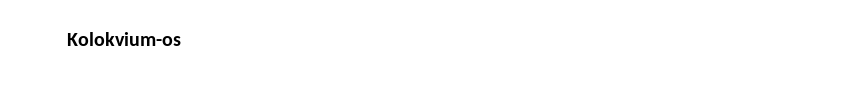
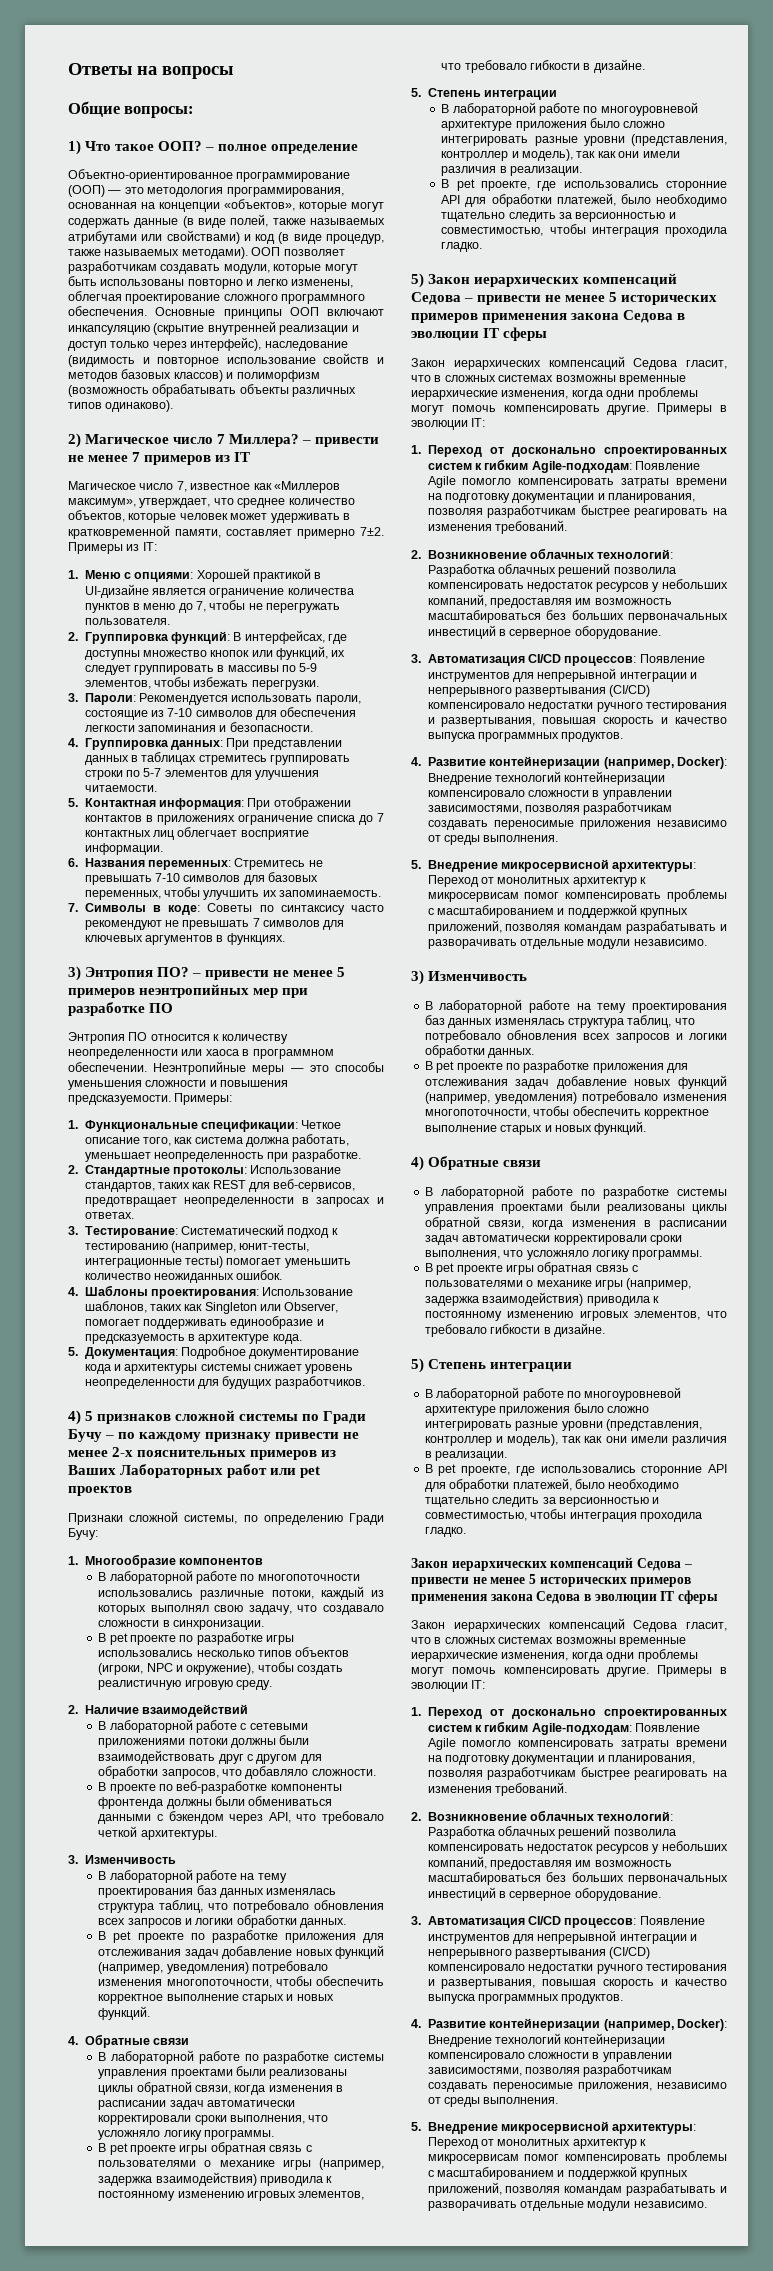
- Kolokvium-os
+ Ответы на вопросы
+ Общие вопросы:
+ 1) Что такое ООП? – полное определение
+ Объектно-ориентированное программирование (ООП) — это методология программирования, основанная на концепции «объектов», которые могут содержать данные (в виде полей, также называемых атрибутами или свойствами) и код (в виде процедур, также называемых методами). ООП позволяет разработчикам создавать модули, которые могут быть использованы повторно и легко изменены, облегчая проектирование сложного программного обеспечения. Основные принципы ООП включают инкапсуляцию (скрытие внутренней реализации и доступ только через интерфейс), наследование (видимость и повторное использование свойств и методов базовых классов) и полиморфизм (возможность обрабатывать объекты различных типов одинаково).
+ 2) Магическое число 7 Миллера? – привести не менее 7 примеров из IT
+ Магическое число 7, известное как «Миллеров максимум», утверждает, что среднее количество объектов, которые человек может удерживать в кратковременной памяти, составляет примерно 7±2. Примеры из IT:
+ 1. Меню с опциями: Хорошей практикой в UI-дизайне является ограничение количества пунктов в меню до 7, чтобы не перегружать пользователя.
+ 2. Группировка функций: В интерфейсах, где доступны множество кнопок или функций, их следует группировать в массивы по 5-9 элементов, чтобы избежать перегрузки.
+ 3. Пароли: Рекомендуется использовать пароли, состоящие из 7-10 символов для обеспечения легкости запоминания и безопасности.
+ 4. Группировка данных: При представлении данных в таблицах стремитесь группировать строки по 5-7 элементов для улучшения читаемости.
+ 5. Контактная информация: При отображении контактов в приложениях ограничение списка до 7 контактных лиц облегчает восприятие информации.
+ 6. Названия переменных: Стремитесь не превышать 7-10 символов для базовых переменных, чтобы улучшить их запоминаемость.
+ 7. Символы в коде: Советы по синтаксису часто рекомендуют не превышать 7 символов для ключевых аргументов в функциях.
+ 3) Энтропия ПО? – привести не менее 5 примеров неэнтропийных мер при разработке ПО
+ Энтропия ПО относится к количеству неопределенности или хаоса в программном обеспечении. Неэнтропийные меры — это способы уменьшения сложности и повышения предсказуемости. Примеры:
+ 1. Функциональные спецификации: Четкое описание того, как система должна работать, уменьшает неопределенность при разработке.
+ 2. Стандартные протоколы: Использование стандартов, таких как REST для веб-сервисов, предотвращает неопределенности в запросах и ответах.
+ 3. Тестирование: Систематический подход к тестированию (например, юнит-тесты, интеграционные тесты) помогает уменьшить количество неожиданных ошибок.
+ 4. Шаблоны проектирования: Использование шаблонов, таких как Singleton или Observer, помогает поддерживать единообразие и предсказуемость в архитектуре кода.
+ 5. Документация: Подробное документирование кода и архитектуры системы снижает уровень неопределенности для будущих разработчиков.
+ 4) 5 признаков сложной системы по Гради Бучу – по каждому признаку привести не менее 2-х пояснительных примеров из Ваших Лабораторных работ или pet проектов
+ Признаки сложной системы, по определению Гради Бучу:
+ 1. Многообразие компонентов
+ В лабораторной работе по многопоточности использовались различные потоки, каждый из которых выполнял свою задачу, что создавало сложности в синхронизации.
+ В pet проекте по разработке игры использовались несколько типов объектов (игроки, NPC и окружение), чтобы создать реалистичную игровую среду.
+ 2. Наличие взаимодействий
+ В лабораторной работе с сетевыми приложениями потоки должны были взаимодействовать друг с другом для обработки запросов, что добавляло сложности.
+ В проекте по веб-разработке компоненты фронтенда должны были обмениваться данными с бэкендом через API, что требовало четкой архитектуры.
+ 3. Изменчивость
+ В лабораторной работе на тему проектирования баз данных изменялась структура таблиц, что потребовало обновления всех запросов и логики обработки данных.
+ В pet проекте по разработке приложения для отслеживания задач добавление новых функций (например, уведомления) потребовало изменения многопоточности, чтобы обеспечить корректное выполнение старых и новых функций.
+ 4. Обратные связи
+ В лабораторной работе по разработке системы управления проектами были реализованы циклы обратной связи, когда изменения в расписании задач автоматически корректировали сроки выполнения, что усложняло логику программы.
+ В pet проекте игры обратная связь с пользователями о механике игры (например, задержка взаимодействия) приводила к постоянному изменению игровых элементов, что требовало гибкости в дизайне.
+ 5. Степень интеграции
+ В лабораторной работе по многоуровневой архитектуре приложения было сложно интегрировать разные уровни (представления, контроллер и модель), так как они имели различия в реализации.
+ В pet проекте, где использовались сторонние API для обработки платежей, было необходимо тщательно следить за версионностью и совместимостью, чтобы интеграция проходила гладко.
+ 5) Закон иерархических компенсаций Седова – привести не менее 5 исторических примеров применения закона Седова в эволюции IT сферы
+ Закон иерархических компенсаций Седова гласит, что в сложных системах возможны временные иерархические изменения, когда одни проблемы могут помочь компенсировать другие. Примеры в эволюции IT:
+ 1. Переход от досконально спроектированных систем к гибким Agile-подходам: Появление Agile помогло компенсировать затраты времени на подготовку документации и планирования, позволяя разработчикам быстрее реагировать на изменения требований.
+ 2. Возникновение облачных технологий: Разработка облачных решений позволила компенсировать недостаток ресурсов у небольших компаний, предоставляя им возможность масштабироваться без больших первоначальных инвестиций в серверное оборудование.
+ 3. Автоматизация CI/CD процессов: Появление инструментов для непрерывной интеграции и непрерывного развертывания (CI/CD) компенсировало недостатки ручного тестирования и развертывания, повышая скорость и качество выпуска программных продуктов.
+ 4. Развитие контейнеризации (например, Docker): Внедрение технологий контейнеризации компенсировало сложности в управлении зависимостями, позволяя разработчикам создавать переносимые приложения независимо от среды выполнения.
+ 5. Внедрение микросервисной архитектуры: Переход от монолитных архитектур к микросервисам помог компенсировать проблемы с масштабированием и поддержкой крупных приложений, позволяя командам разрабатывать и разворачивать отдельные модули независимо.
+ 3) Изменчивость
+ В лабораторной работе на тему проектирования баз данных изменялась структура таблиц, что потребовало обновления всех запросов и логики обработки данных.
+ В pet проекте по разработке приложения для отслеживания задач добавление новых функций (например, уведомления) потребовало изменения многопоточности, чтобы обеспечить корректное выполнение старых и новых функций.
+ 4) Обратные связи
+ В лабораторной работе по разработке системы управления проектами были реализованы циклы обратной связи, когда изменения в расписании задач автоматически корректировали сроки выполнения, что усложняло логику программы.
+ В pet проекте игры обратная связь с пользователями о механике игры (например, задержка взаимодействия) приводила к постоянному изменению игровых элементов, что требовало гибкости в дизайне.
+ 5) Степень интеграции
+ В лабораторной работе по многоуровневой архитектуре приложения было сложно интегрировать разные уровни (представления, контроллер и модель), так как они имели различия в реализации.
+ В pet проекте, где использовались сторонние API для обработки платежей, было необходимо тщательно следить за версионностью и совместимостью, чтобы интеграция проходила гладко.
+ Закон иерархических компенсаций Седова – привести не менее 5 исторических примеров применения закона Седова в эволюции IT сферы
+ Закон иерархических компенсаций Седова гласит, что в сложных системах возможны временные иерархические изменения, когда одни проблемы могут помочь компенсировать другие. Примеры в эволюции IT:
+ 1. Переход от досконально спроектированных систем к гибким Agile-подходам: Появление Agile помогло компенсировать затраты времени на подготовку документации и планирования, позволяя разработчикам быстрее реагировать на изменения требований.
+ 2. Возникновение облачных технологий: Разработка облачных решений позволила компенсировать недостаток ресурсов у небольших компаний, предоставляя им возможность масштабироваться без больших первоначальных инвестиций в серверное оборудование.
+ 3. Автоматизация CI/CD процессов: Появление инструментов для непрерывной интеграции и непрерывного развертывания (CI/CD) компенсировало недостатки ручного тестирования и развертывания, повышая скорость и качество выпуска программных продуктов.
+ 4. Развитие контейнеризации (например, Docker): Внедрение технологий контейнеризации компенсировало сложности в управлении зависимостями, позволяя разработчикам создавать переносимые приложения, независимо от среды выполнения.
+ 5. Внедрение микросервисной архитектуры: Переход от монолитных архитектур к микросервисам помог компенсировать проблемы с масштабированием и поддержкой крупных приложений, позволяя командам разрабатывать и разворачивать отдельные модули независимо.

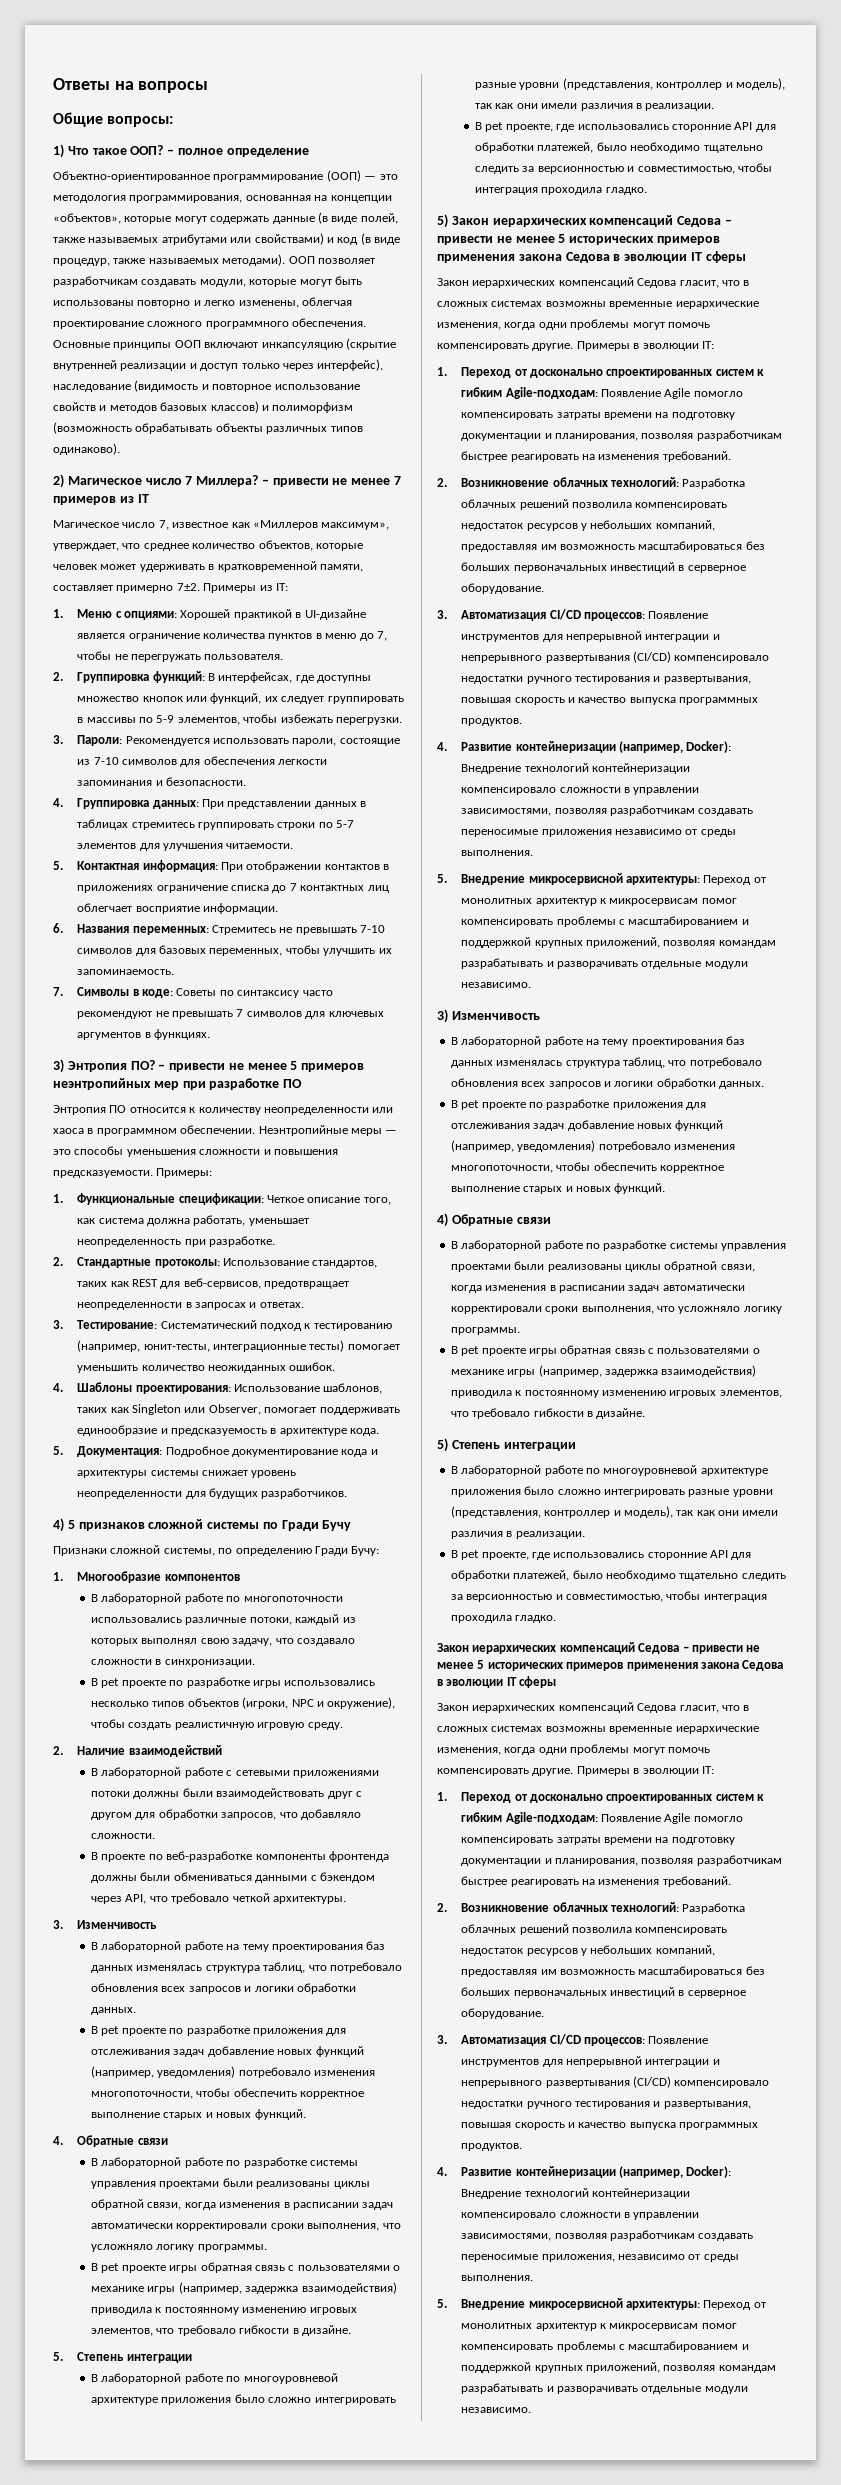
- 4) 5 признаков сложной системы по Гради Бучу – по каждому признаку привести не менее 2-х пояснительных примеров из Ваших Лабораторных работ или pet проектов
+ 4) 5 признаков сложной системы по Гради Бучу

